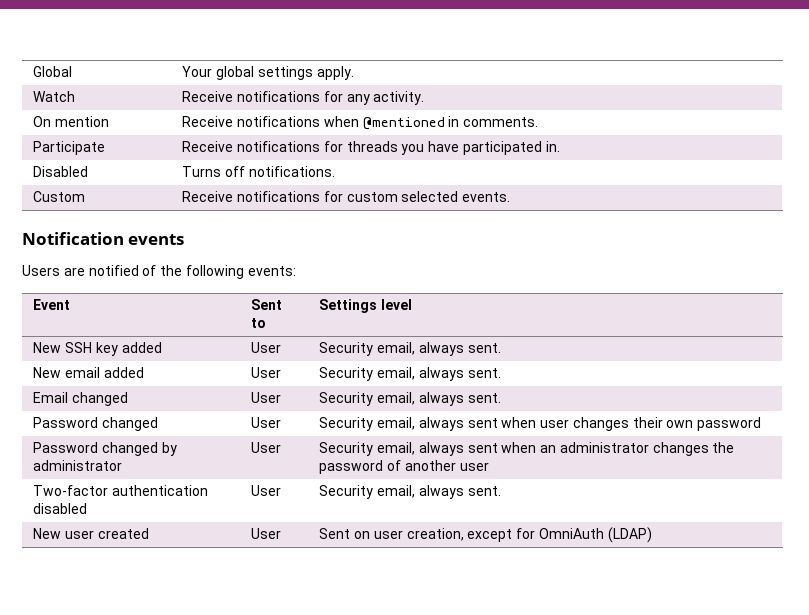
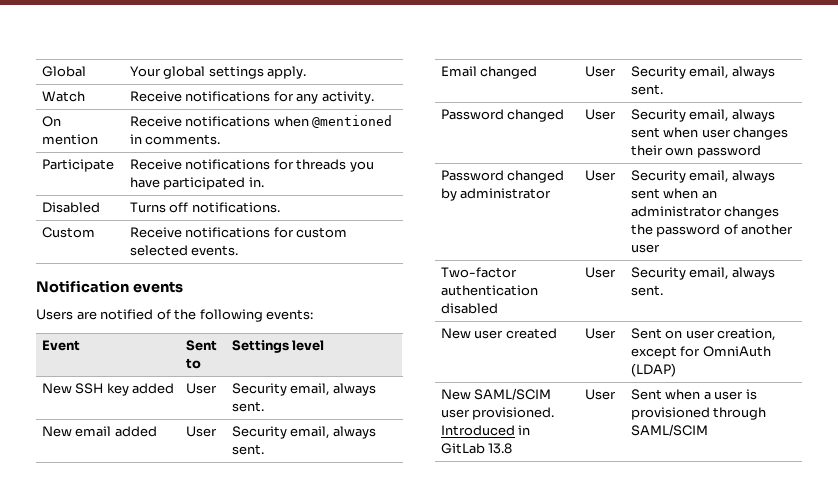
+ New SAML/SCIM user provisioned. Introduced in GitLab 13.8 | User | Sent when a user is provisioned through SAML/SCIM

